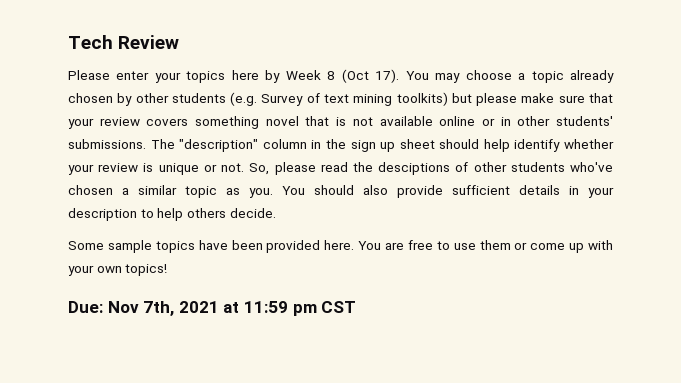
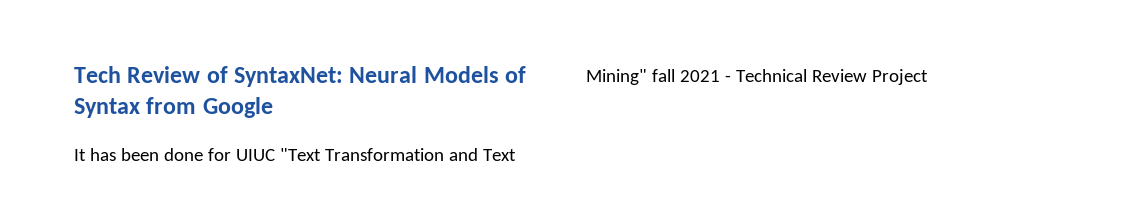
- Tech Review
- Please enter your topics here by Week 8 (Oct 17). You may choose a topic already chosen by other students (e.g. Survey of text mining toolkits) but please make sure that your review covers something novel that is not available online or in other students' submissions. The "description" column in the sign up sheet should help identify whether your review is unique or not. So, please read the desciptions of other students who've chosen a similar topic as you. You should also provide sufficient details in your description to help others decide.
- Some sample topics have been provided here. You are free to use them or come up with your own topics!
- Due: Nov 7th, 2021 at 11:59 pm CST
+ Tech Review of SyntaxNet: Neural Models of Syntax from Google
+ It has been done for UIUC "Text Transformation and Text Mining" fall 2021 - Technical Review Project

